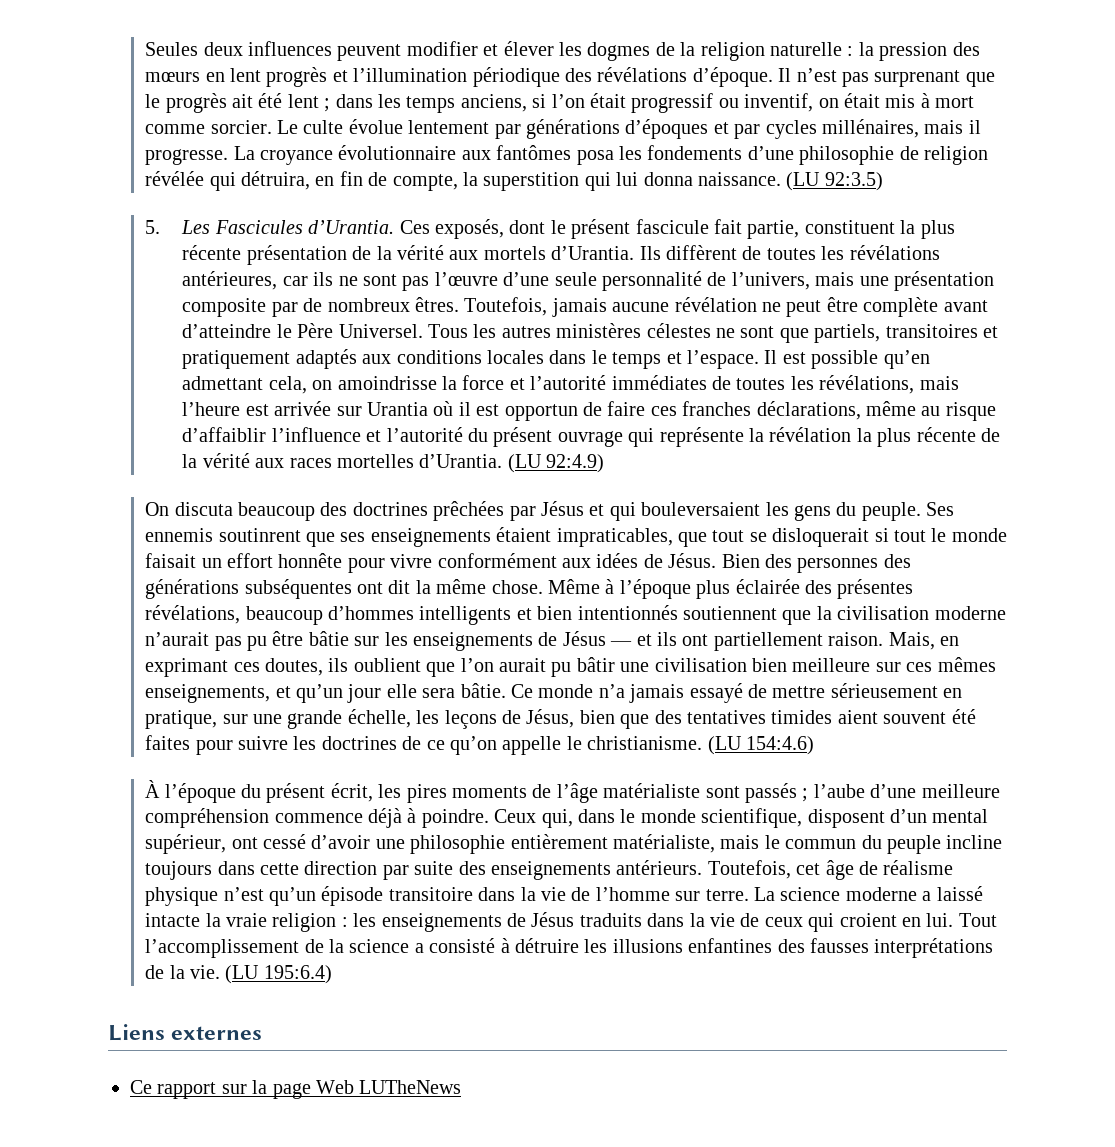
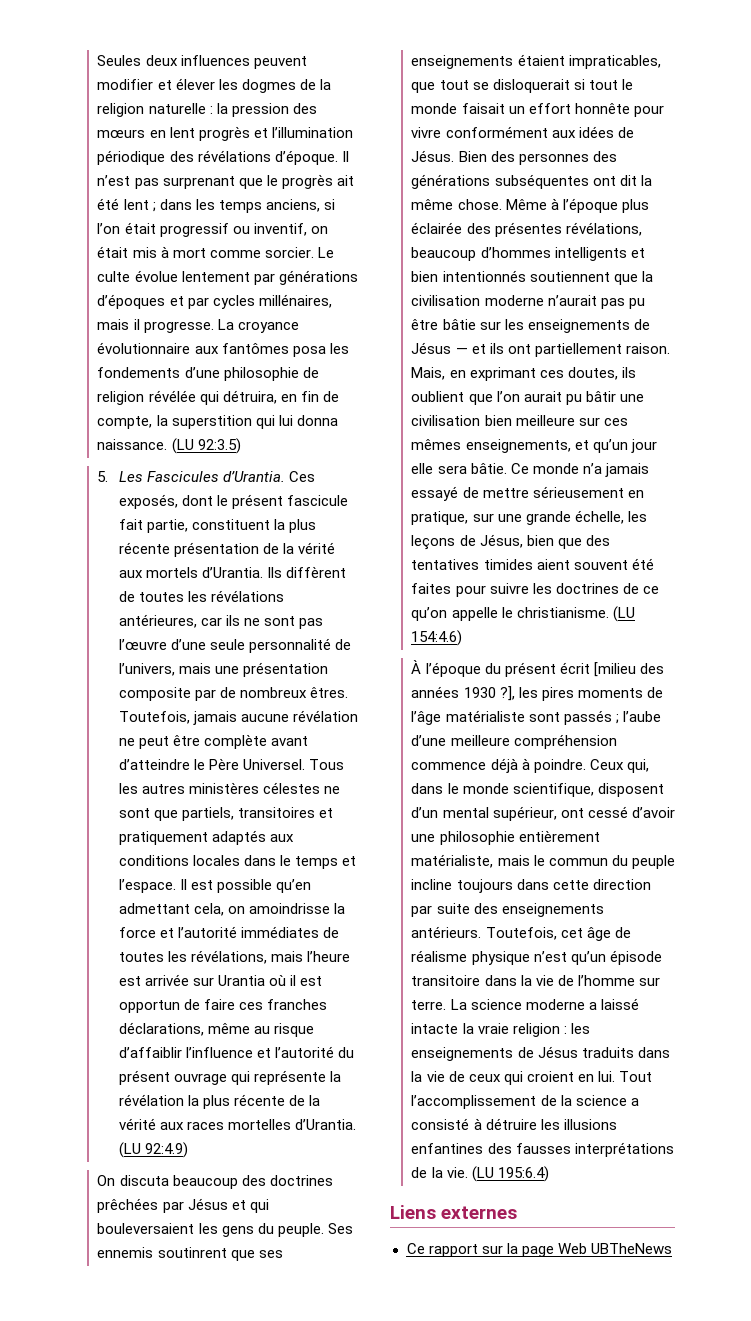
- À l’époque du présent écrit, les pires moments de l’âge matérialiste sont passés ; l’aube d’une meilleure compréhension commence déjà à poindre.
+ À l’époque du présent écrit [milieu des années 1930 ?], les pires moments de l’âge matérialiste sont passés ; l’aube d’une meilleure compréhension commence déjà à poindre.
- Ce rapport sur la page Web LUTheNews
+ Ce rapport sur la page Web UBTheNews

